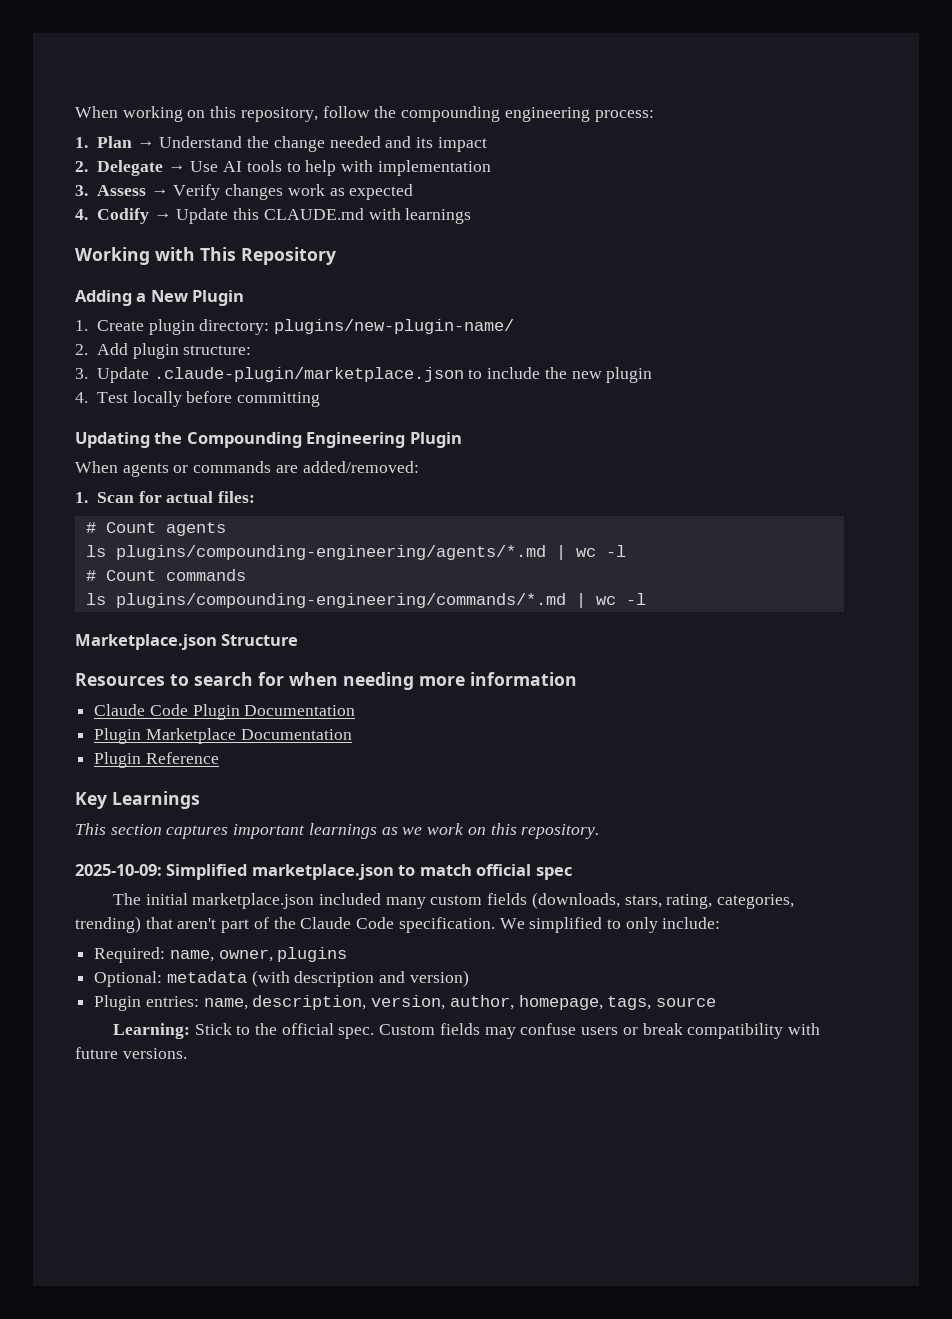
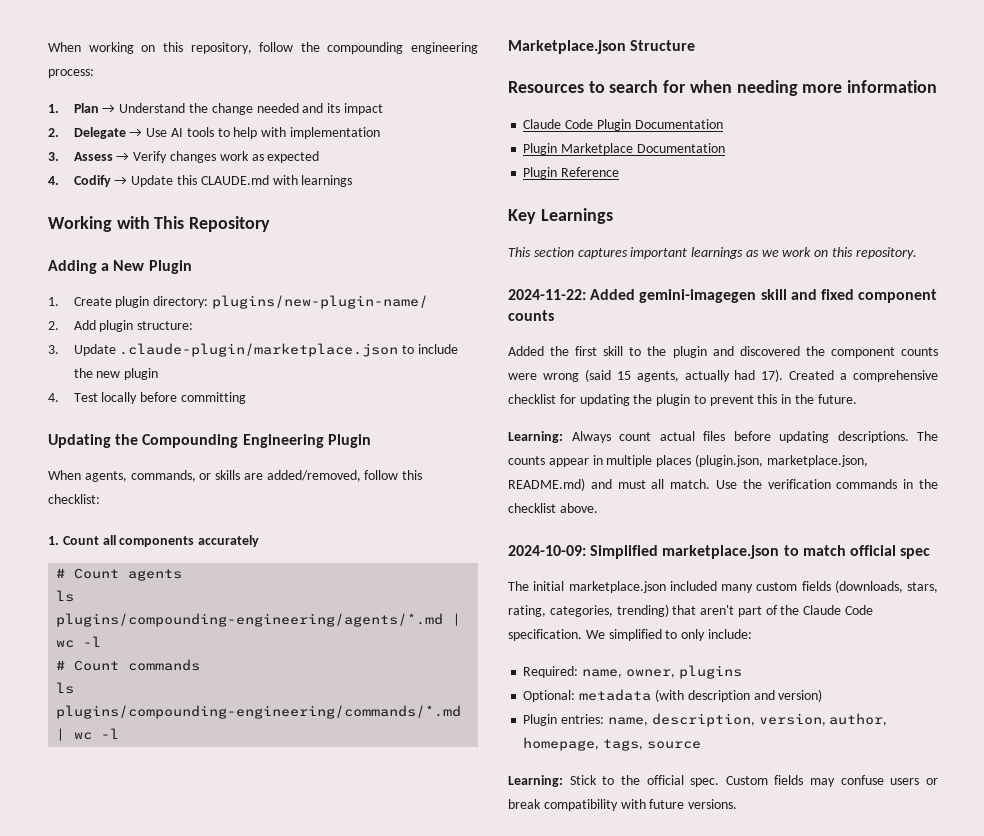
- When agents or commands are added/removed:
- 1. Scan for actual files:
+ When agents, commands, or skills are added/removed, follow this checklist:
+ 1. Count all components accurately
- 2025-10-09: Simplified marketplace.json to match official spec
+ 2024-11-22: Added gemini-imagegen skill and fixed component counts
+ Added the first skill to the plugin and discovered the component counts were wrong (said 15 agents, actually had 17). Created a comprehensive checklist for updating the plugin to prevent this in the future.
+ Learning: Always count actual files before updating descriptions. The counts appear in multiple places (plugin.json, marketplace.json, README.md) and must all match. Use the verification commands in the checklist above.
+ 2024-10-09: Simplified marketplace.json to match official spec

